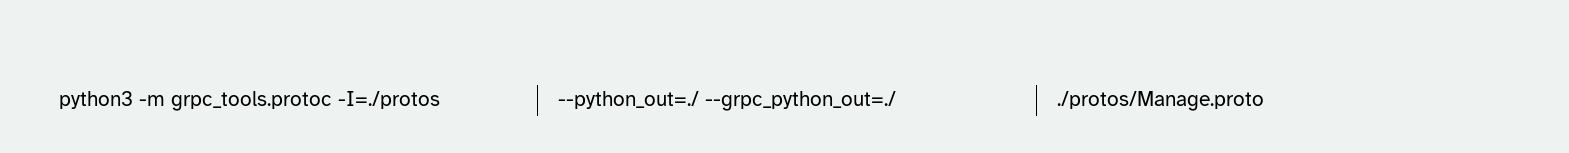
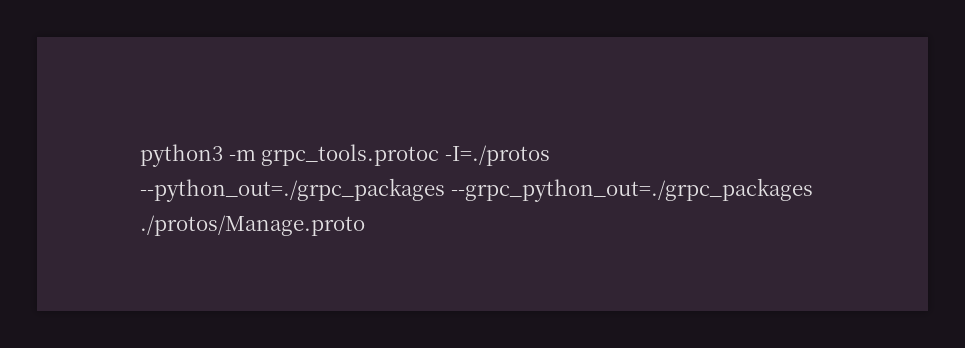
- python3 -m grpc_tools.protoc -I=./protos --python_out=./ --grpc_python_out=./ ./protos/Manage.proto
+ python3 -m grpc_tools.protoc -I=./protos --python_out=./grpc_packages --grpc_python_out=./grpc_packages ./protos/Manage.proto

